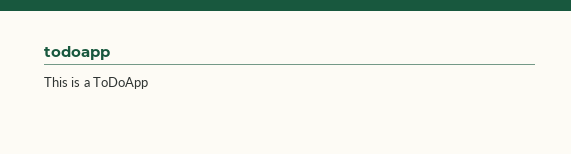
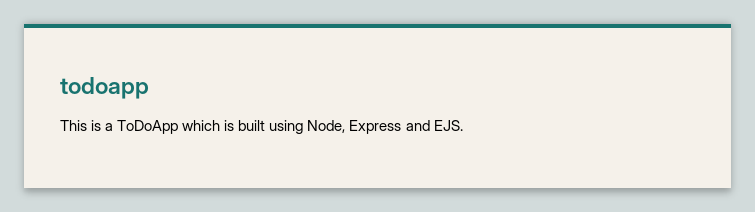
- This is a ToDoApp
+ This is a ToDoApp which is built using Node, Express and EJS.

